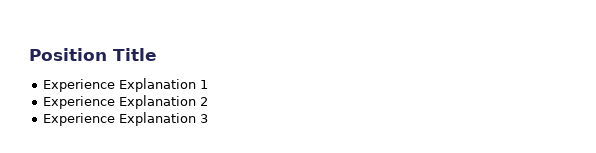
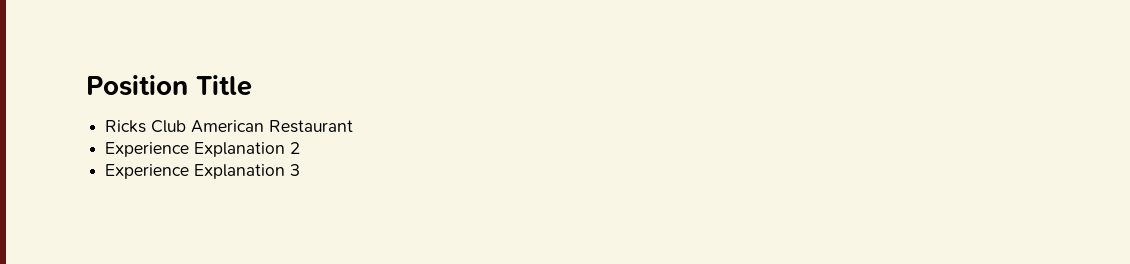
- Experience Explanation 1
+ Ricks Club American Restaurant

